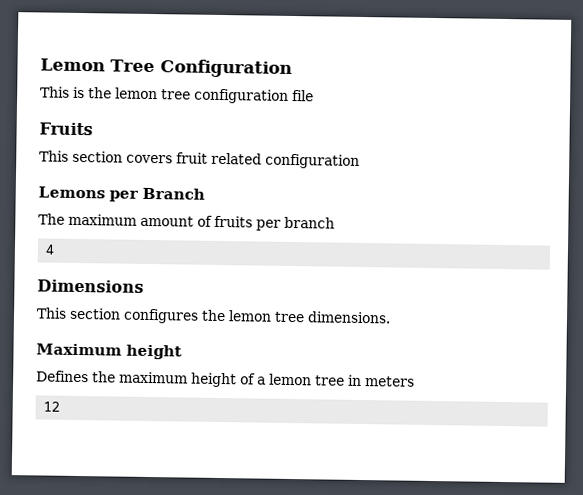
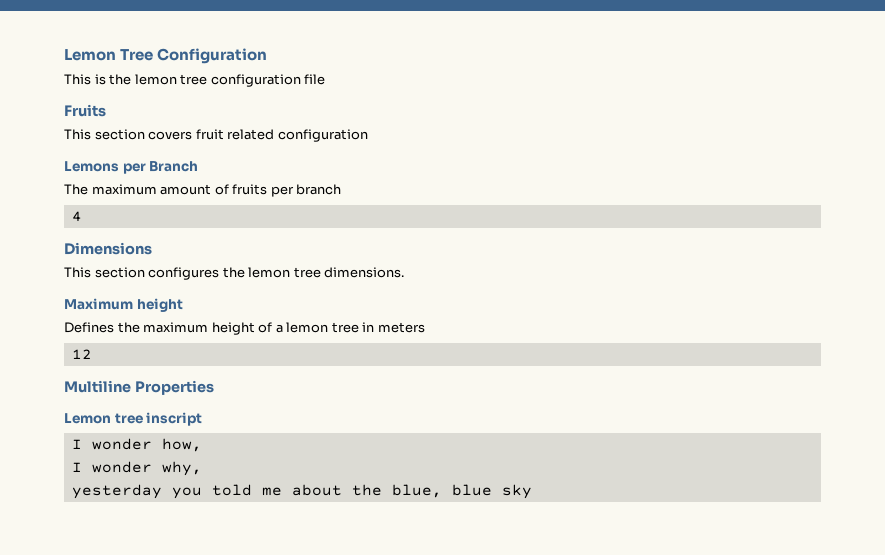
+ Multiline Properties
+ Lemon tree inscript
+ I wonder how,
+ I wonder why,
+ yesterday you told me about the blue, blue sky

